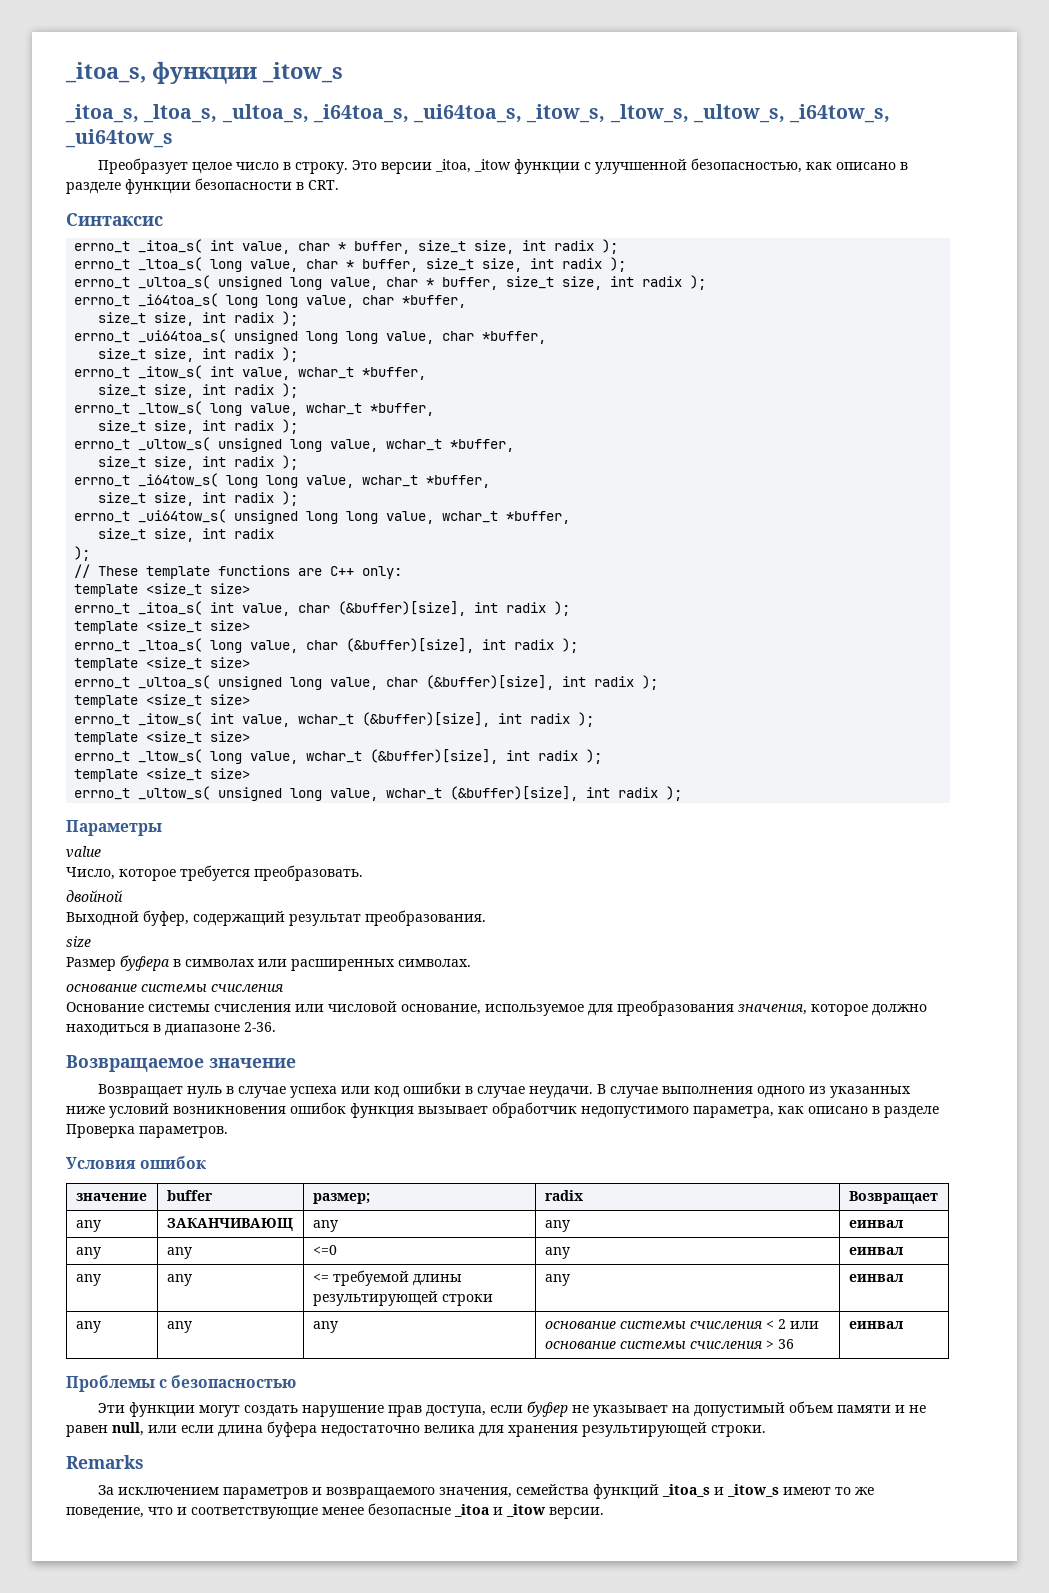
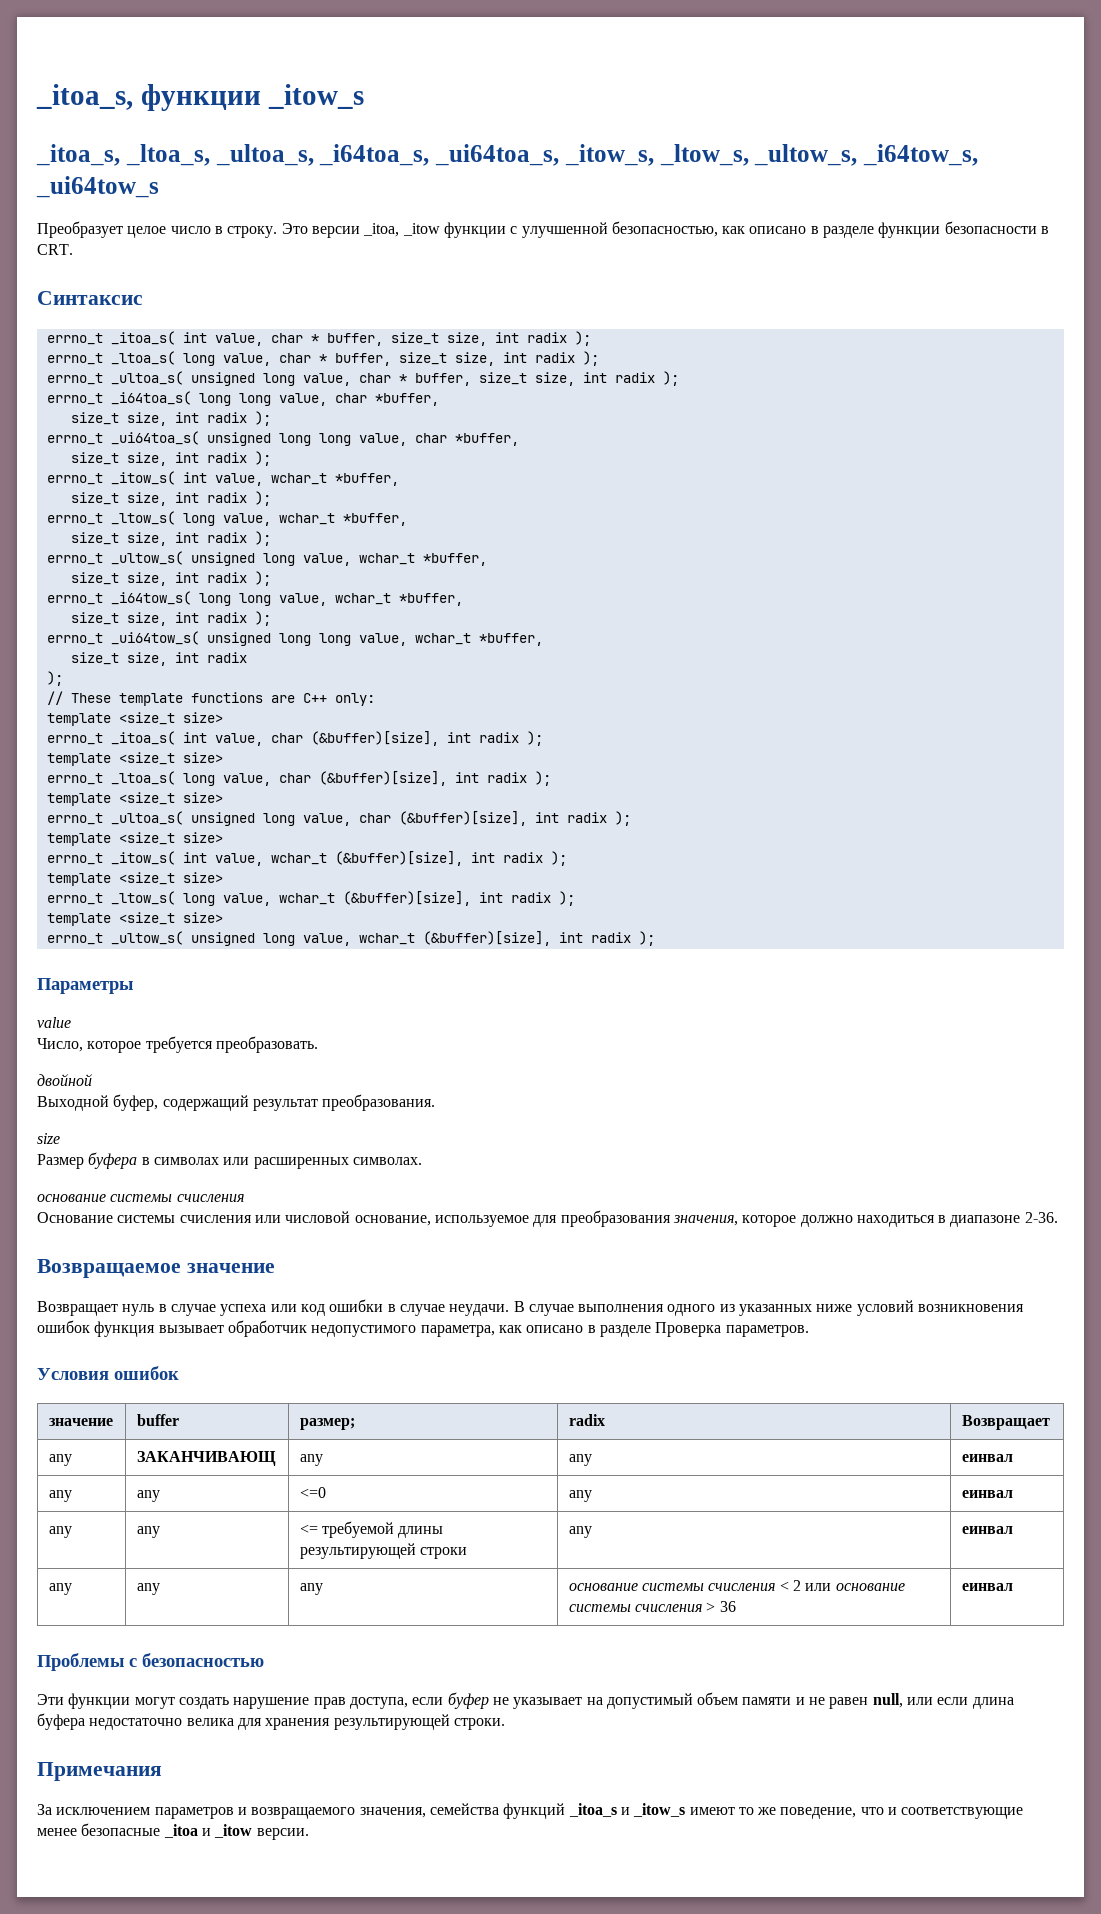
- Remarks
+ Примечания

